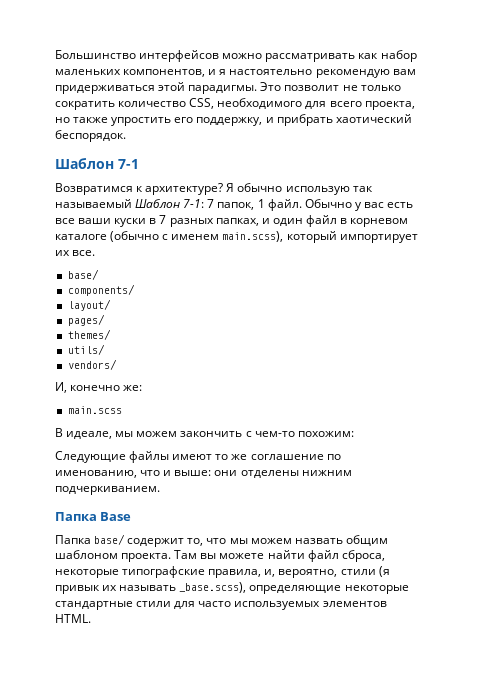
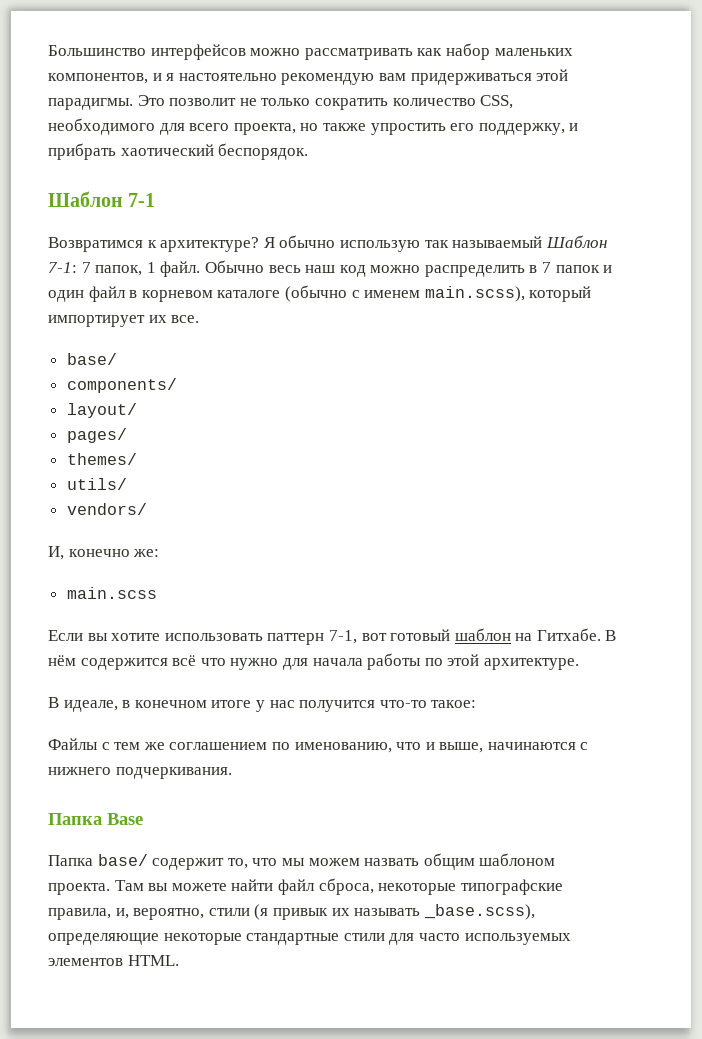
- Обычно у вас есть все ваши куски в 7 разных папках, и один файл в корневом каталоге (обычно с именем main.scss), который импортирует их все.
+ Обычно весь наш код можно распределить в 7 папок и один файл в корневом каталоге (обычно с именем main.scss), который импортирует их все.
- В идеале, мы можем закончить с чем-то похожим:
- Следующие файлы имеют то же соглашение по именованию, что и выше: они отделены нижним подчеркиванием.
+ Если вы хотите использовать паттерн 7-1, вот готовый шаблон на Гитхабе. В нём содержится всё что нужно для начала работы по этой архитектуре.
+ В идеале, в конечном итоге у нас получится что-то такое:
+ Файлы с тем же соглашением по именованию, что и выше, начинаются с нижнего подчеркивания.

